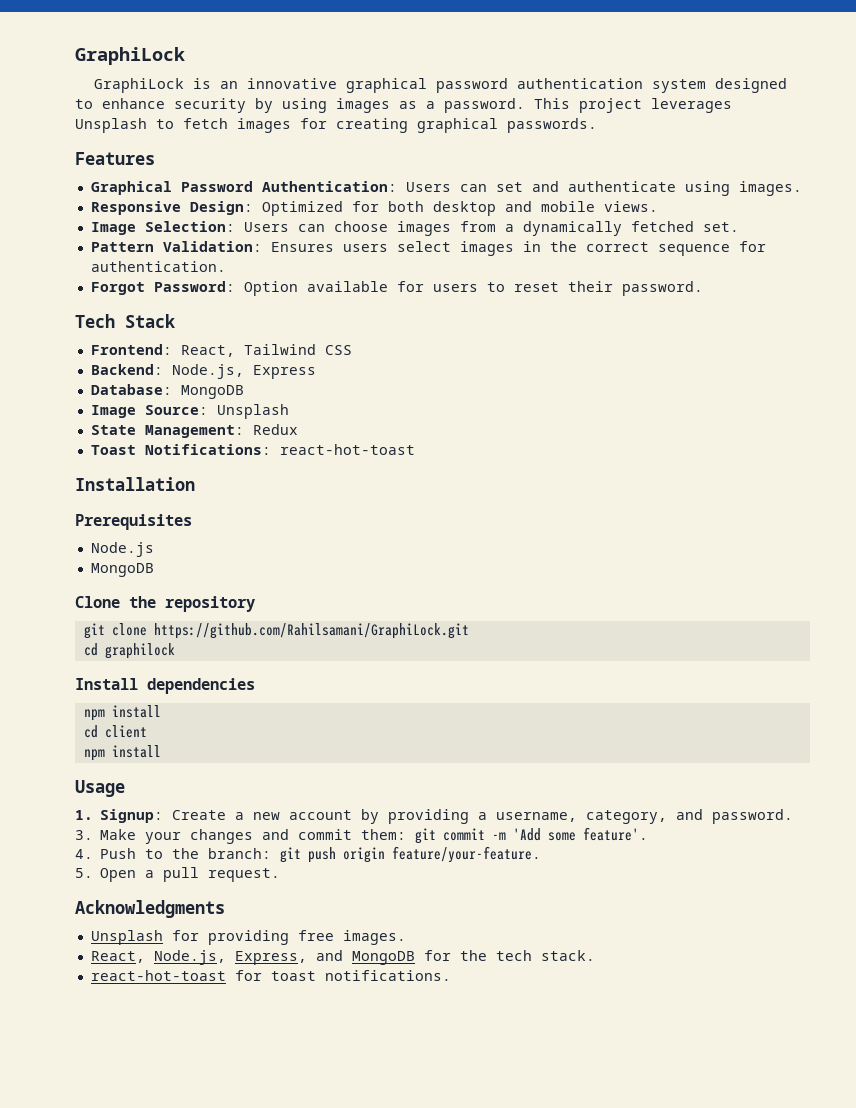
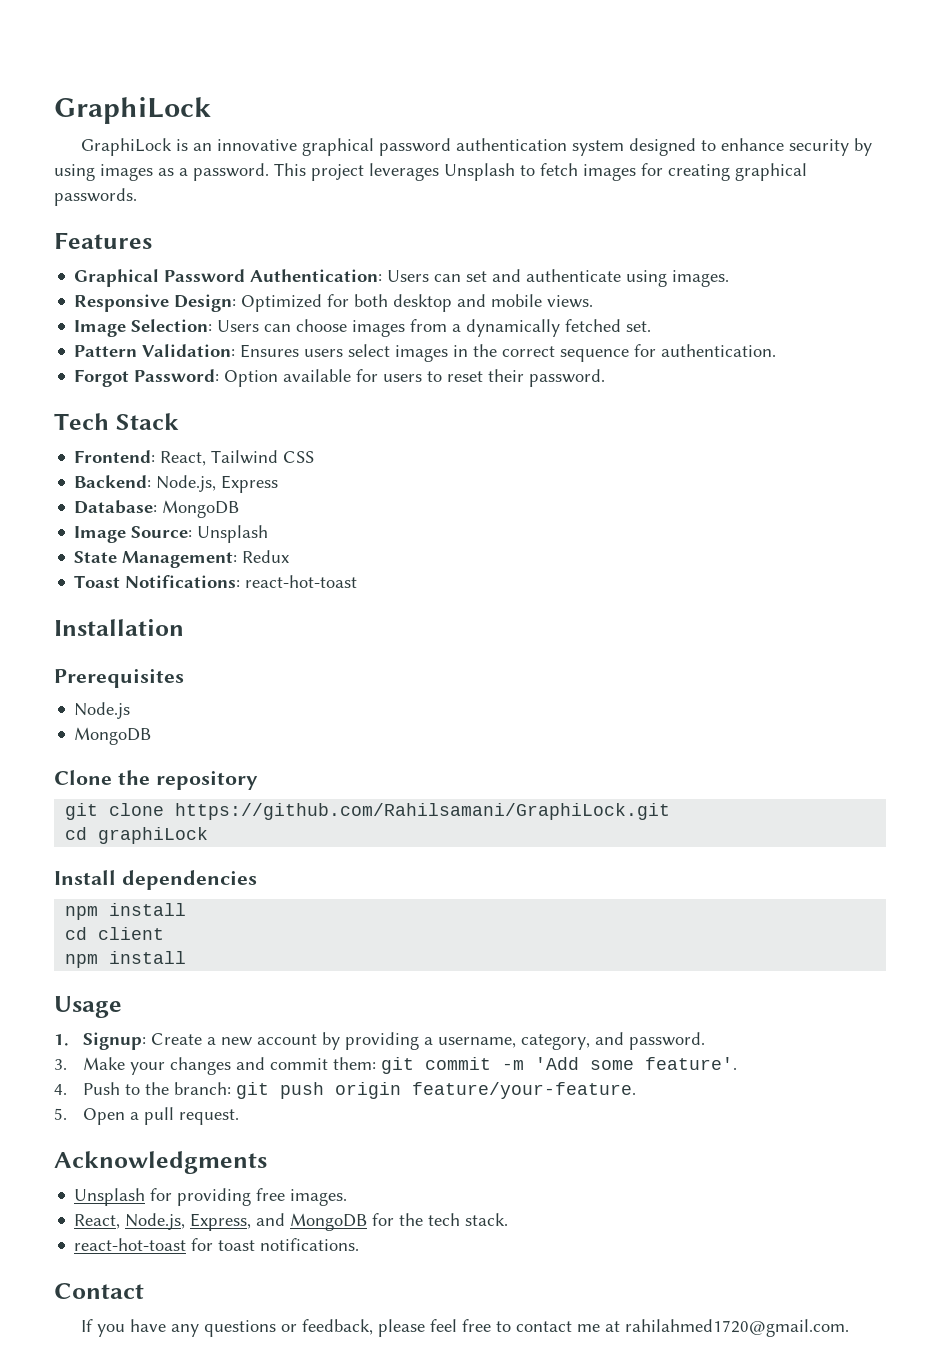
- cd graphilock
+ cd graphiLock
+ Contact
+ If you have any questions or feedback, please feel free to contact me at rahilahmed1720@gmail.com.

